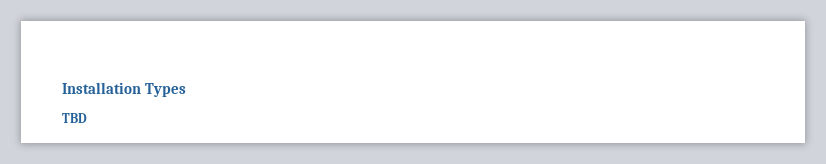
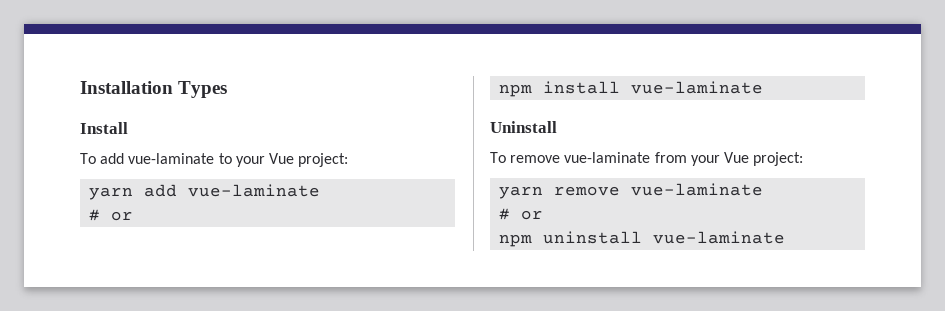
- TBD
+ Install
+ To add vue-laminate to your Vue project:
+ yarn add vue-laminate
+ # or
+ npm install vue-laminate
+ Uninstall
+ To remove vue-laminate from your Vue project:
+ yarn remove vue-laminate
+ # or
+ npm uninstall vue-laminate

